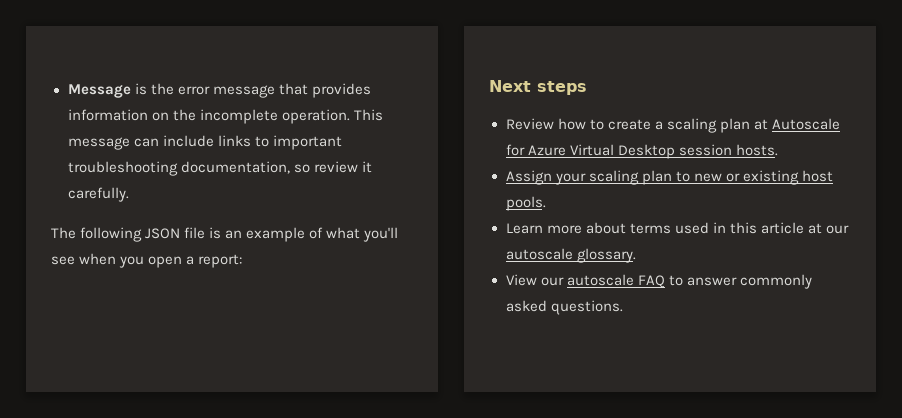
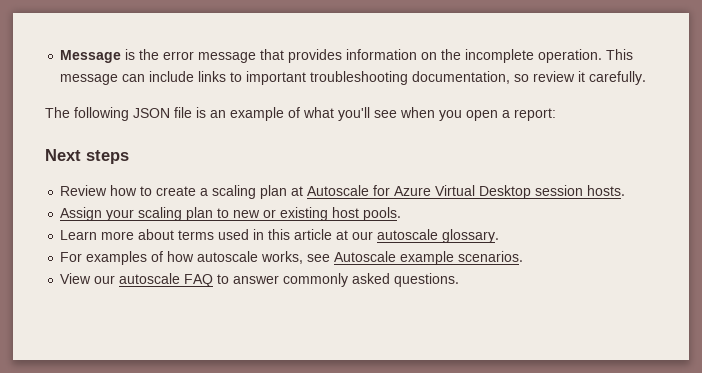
+ For examples of how autoscale works, see Autoscale example scenarios.

